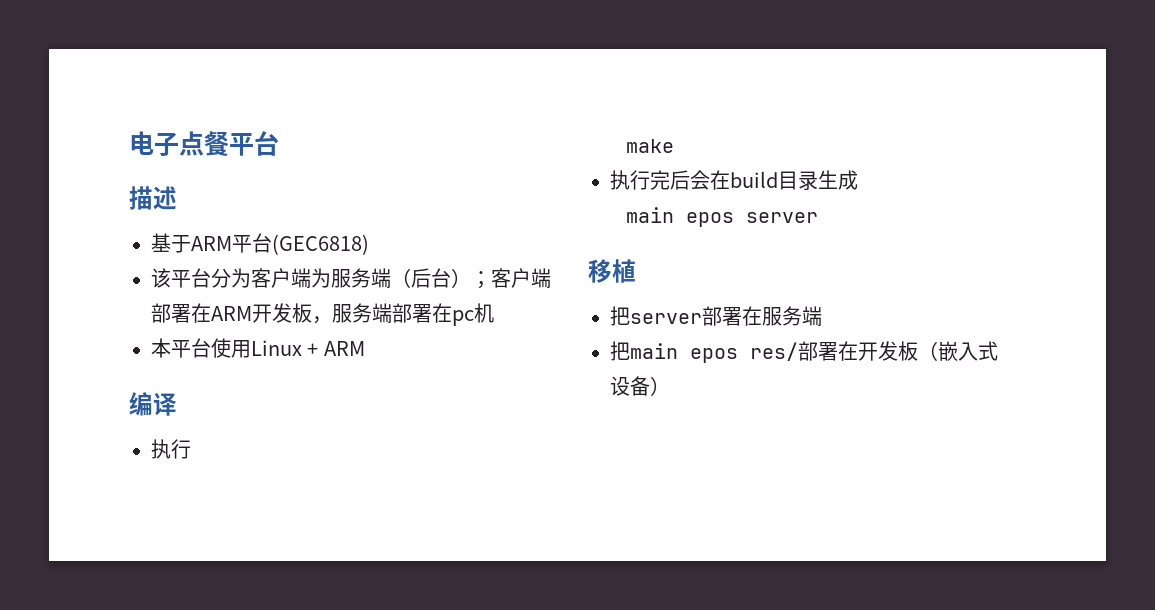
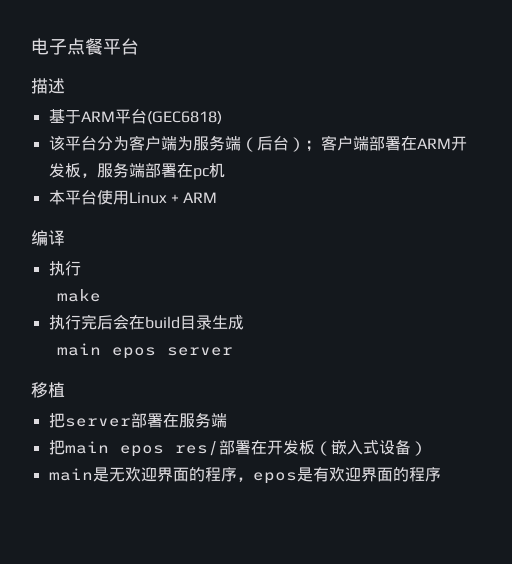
+ main是无欢迎界面的程序，epos是有欢迎界面的程序

